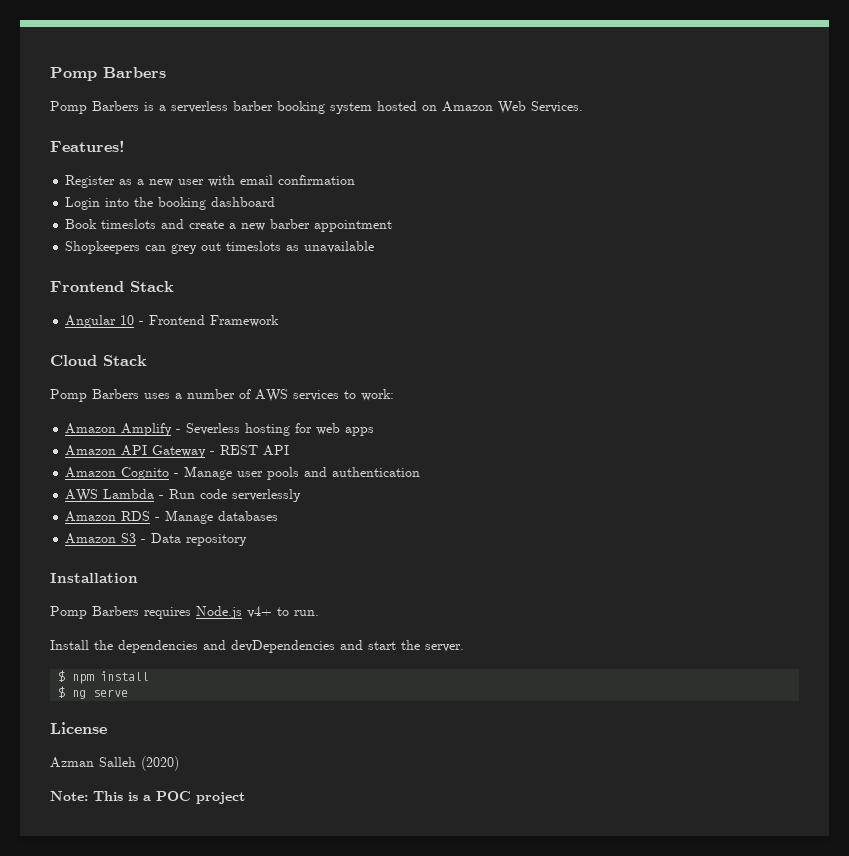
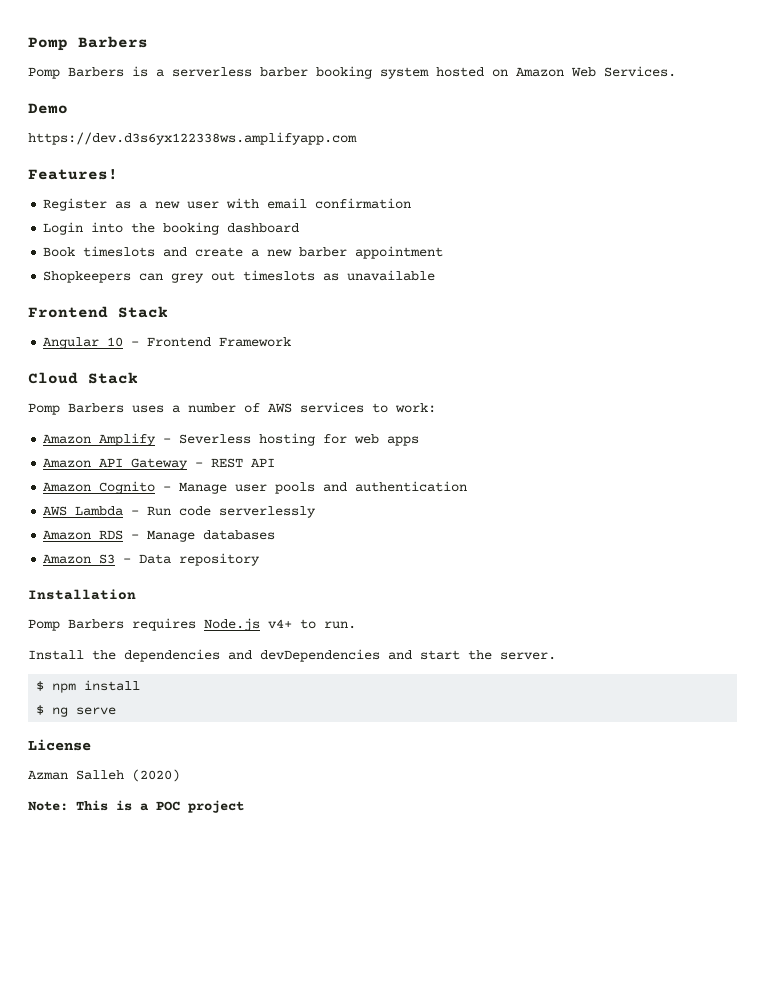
+ Demo
+ https://dev.d3s6yx122338ws.amplifyapp.com

